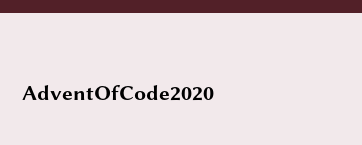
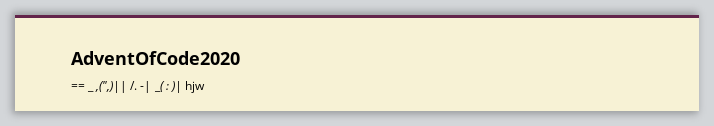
+ == _ ,(",)|| /. -| _( : )| hjw

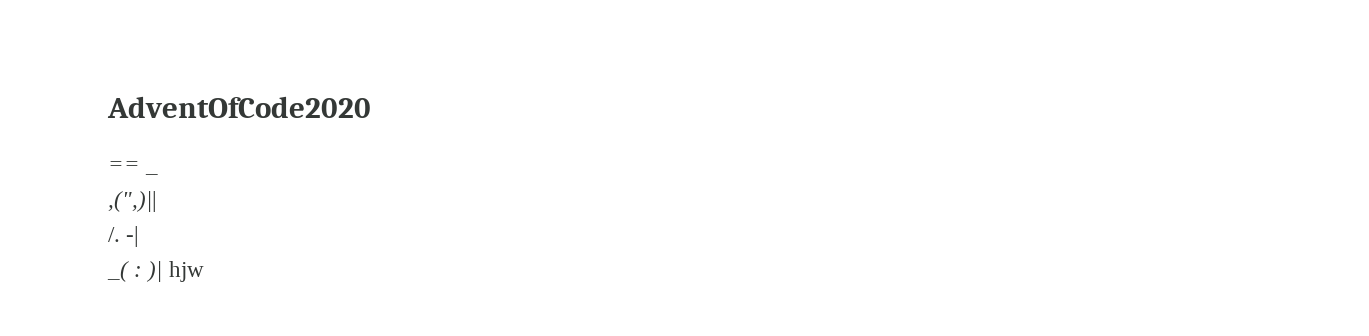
- == _ ,(",)|| /.
+ == _
+ ,(",)||
+ /.
- -| _( : )| hjw
+ -|
+ _( : )| hjw

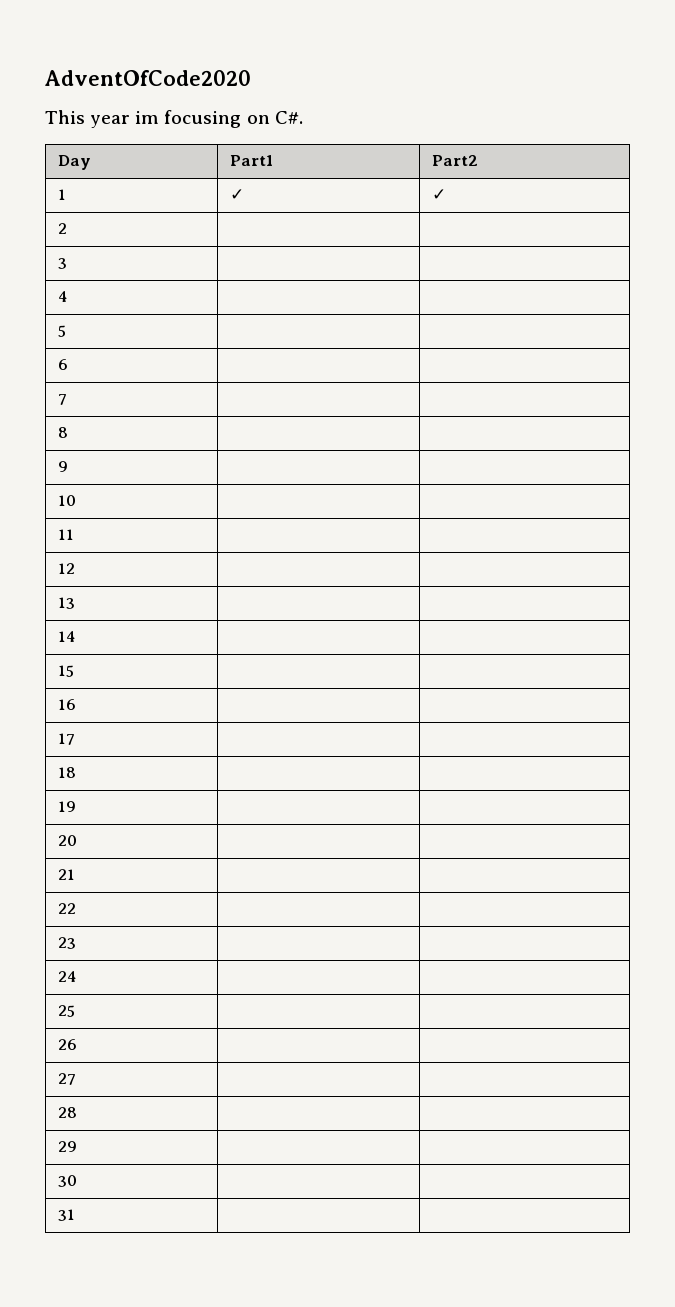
- == _
- ,(",)||
- /. -|
- _( : )| hjw
+ This year im focusing on C#.
+ Day | Part1 | Part2
+ 1 | ✓ | ✓
+ 2 | |
+ 3 | |
+ 4 | |
+ 5 | |
+ 6 | |
+ 7 | |
+ 8 | |
+ 9 | |
+ 10 | |
+ 11 | |
+ 12 | |
+ 13 | |
+ 14 | |
+ 15 | |
+ 16 | |
+ 17 | |
+ 18 | |
+ 19 | |
+ 20 | |
+ 21 | |
+ 22 | |
+ 23 | |
+ 24 | |
+ 25 | |
+ 26 | |
+ 27 | |
+ 28 | |
+ 29 | |
+ 30 | |
+ 31 | |

